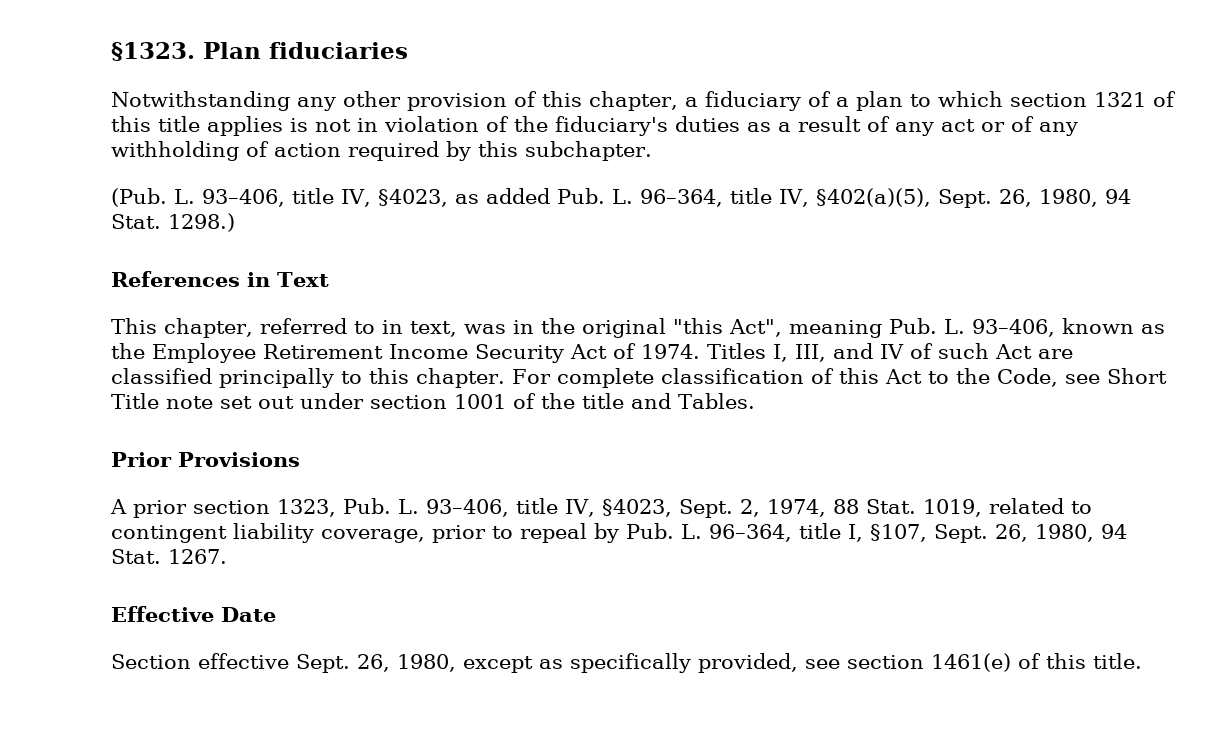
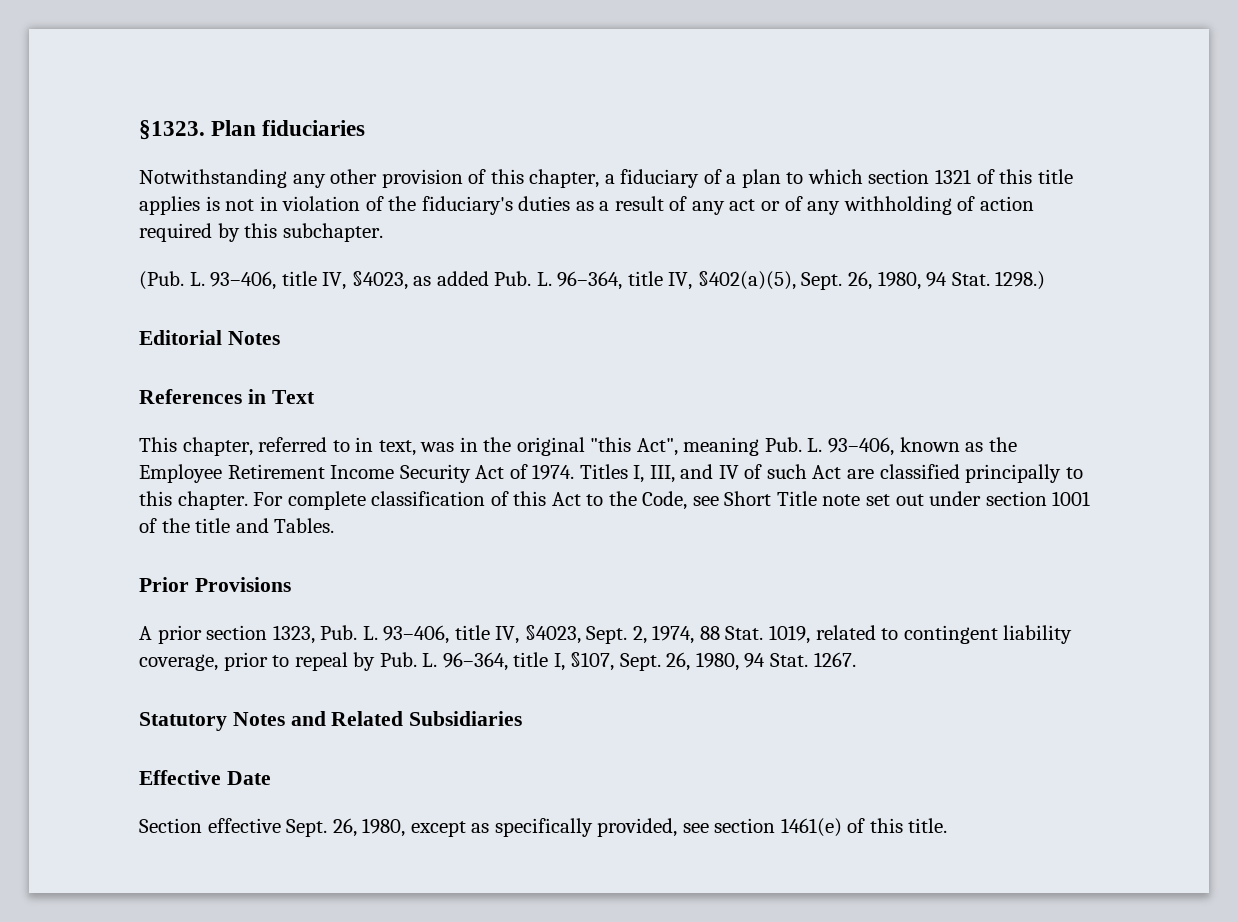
+ Editorial Notes
+ Statutory Notes and Related Subsidiaries

